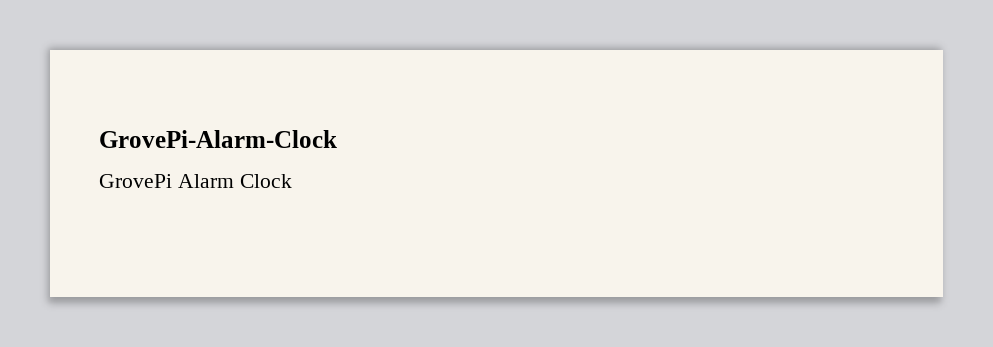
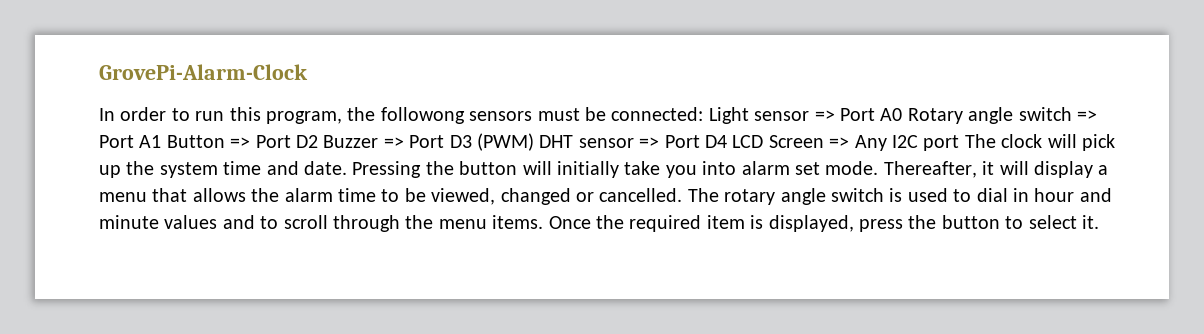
- GrovePi Alarm Clock
+ In order to run this program, the followong sensors must be connected: Light sensor => Port A0 Rotary angle switch => Port A1 Button => Port D2 Buzzer => Port D3 (PWM) DHT sensor => Port D4 LCD Screen => Any I2C port The clock will pick up the system time and date. Pressing the button will initially take you into alarm set mode. Thereafter, it will display a menu that allows the alarm time to be viewed, changed or cancelled. The rotary angle switch is used to dial in hour and minute values and to scroll through the menu items. Once the required item is displayed, press the button to select it.

